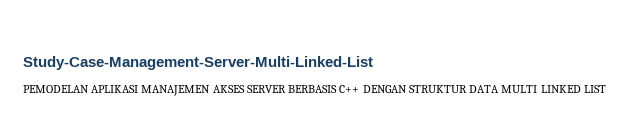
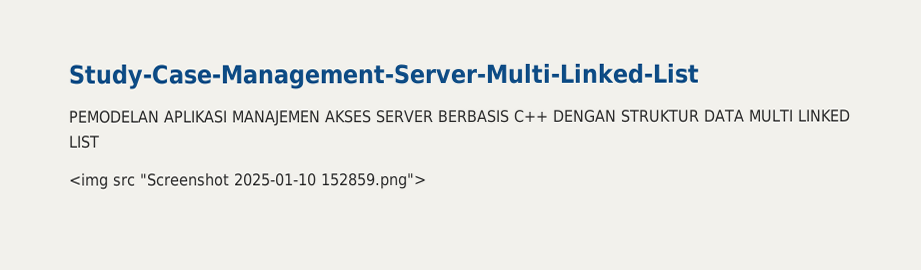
+ <img src "Screenshot 2025-01-10 152859.png">

